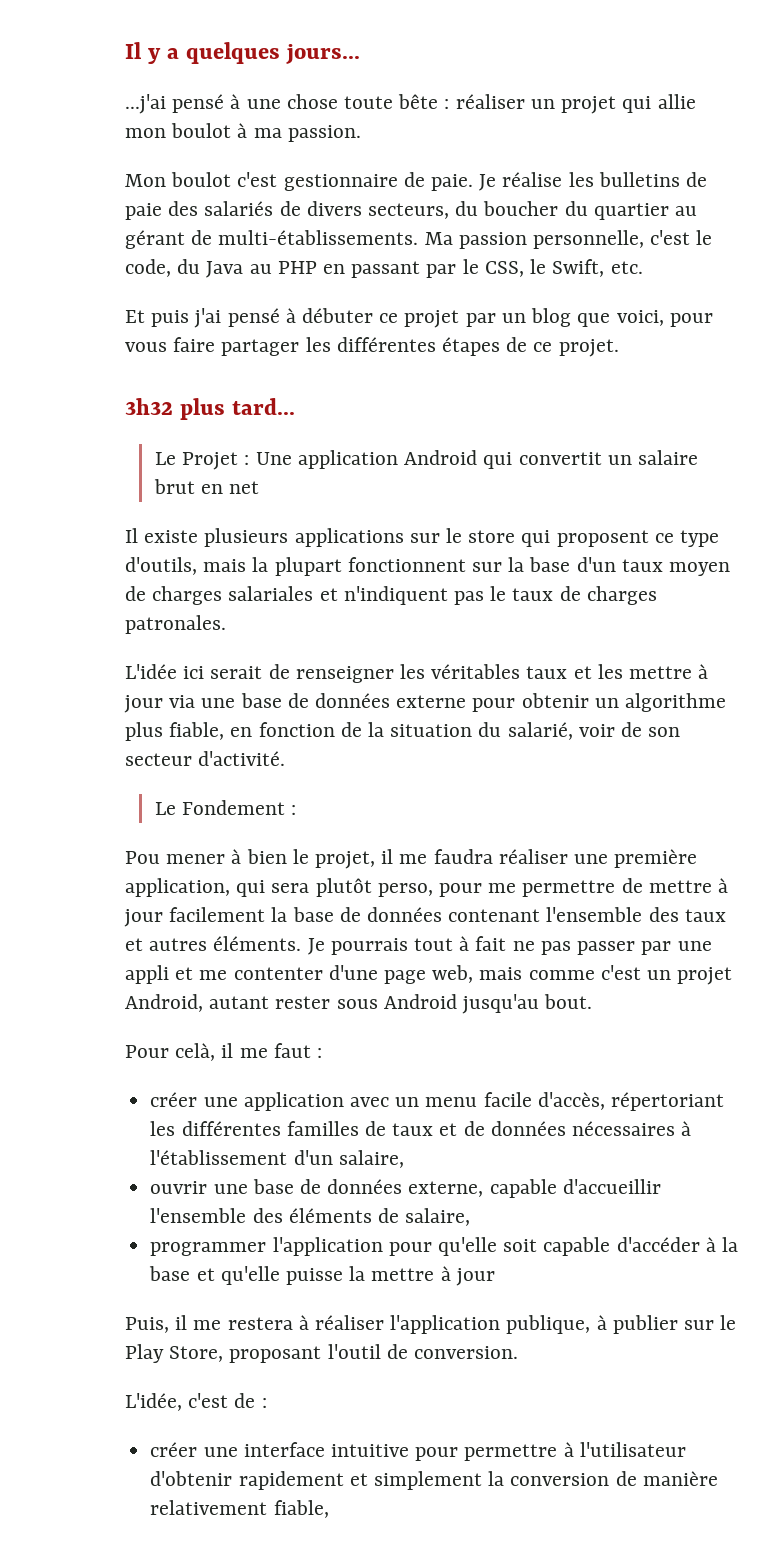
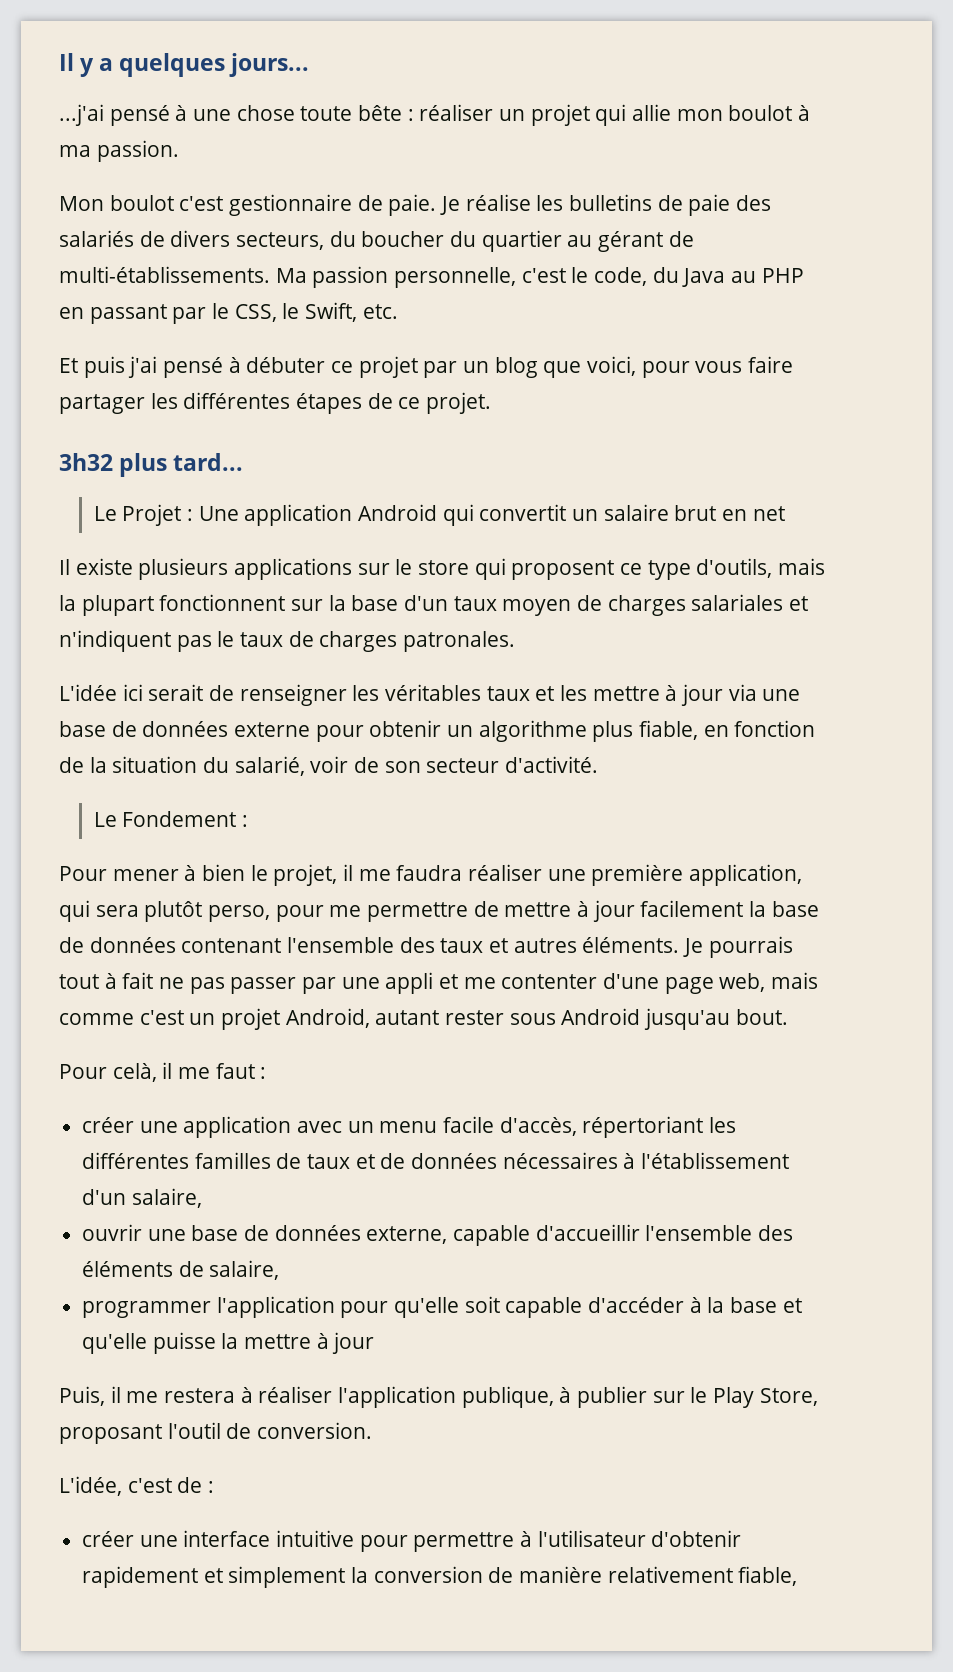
- Pou mener à bien le projet, il me faudra réaliser une première application, qui sera plutôt perso, pour me permettre de mettre à jour facilement la base de données contenant l'ensemble des taux et autres éléments.
+ Pour mener à bien le projet, il me faudra réaliser une première application, qui sera plutôt perso, pour me permettre de mettre à jour facilement la base de données contenant l'ensemble des taux et autres éléments.

